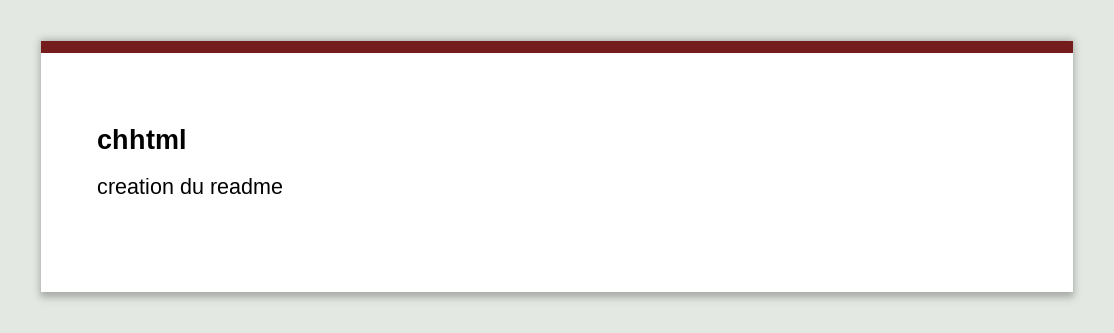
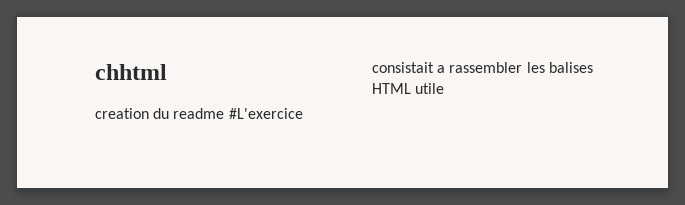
- creation du readme
+ creation du readme #L'exercice consistait a rassembler les balises HTML utile

